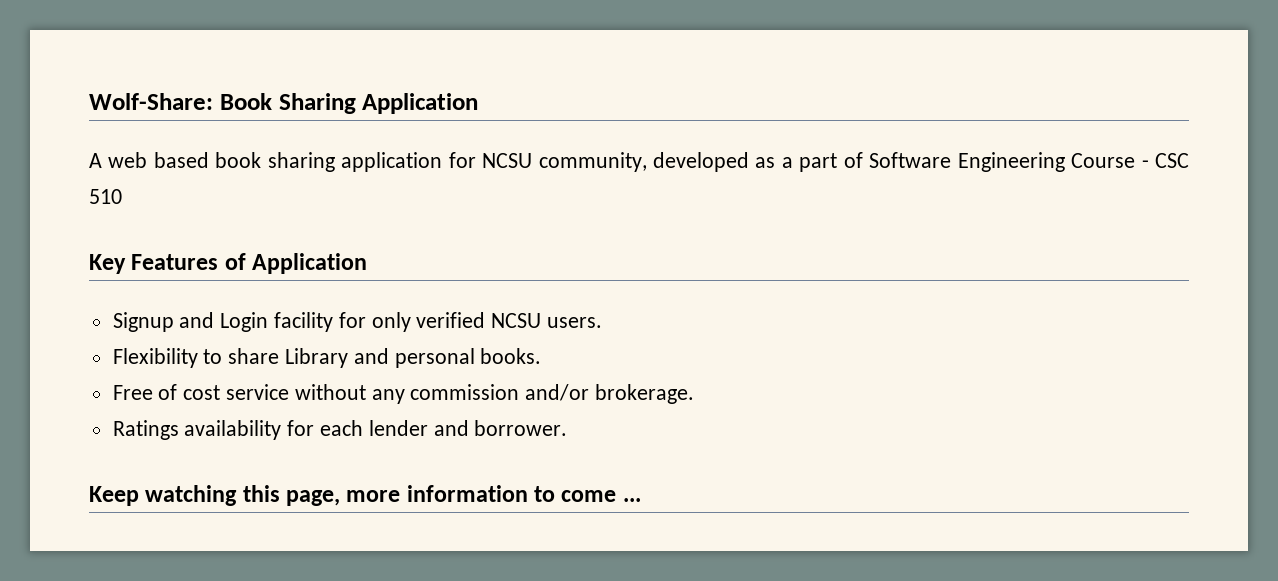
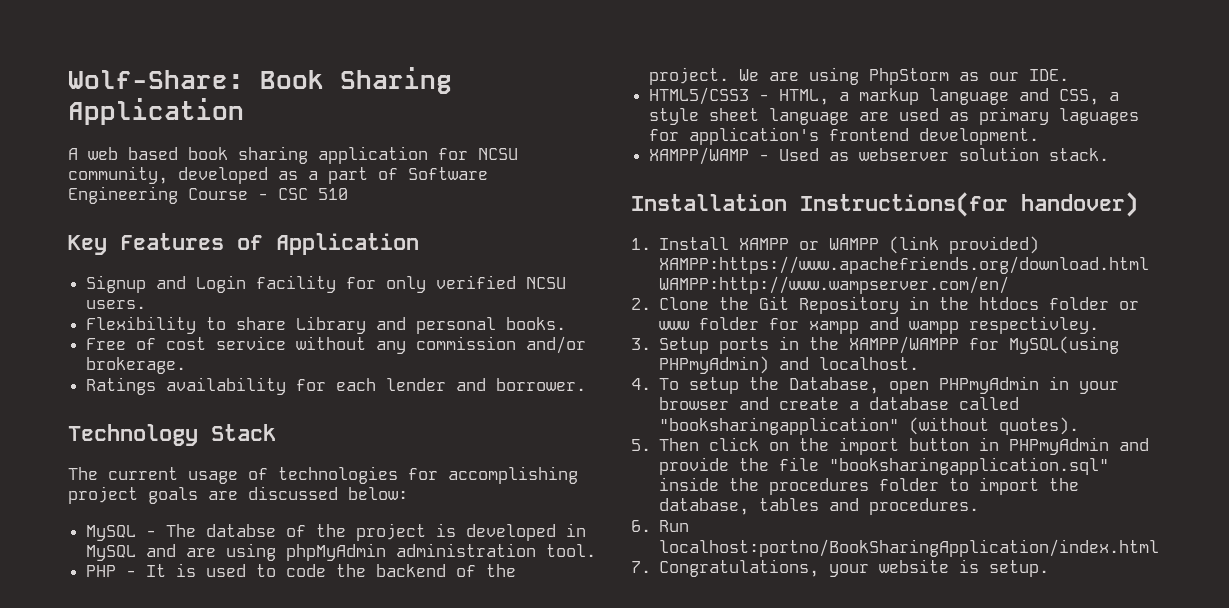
- Keep watching this page, more information to come ...
+ Technology Stack
+ The current usage of technologies for accomplishing project goals are discussed below:
+ MySQL - The databse of the project is developed in MySQL and are using phpMyAdmin administration tool.
+ PHP - It is used to code the backend of the project. We are using PhpStorm as our IDE.
+ HTML5/CSS3 - HTML, a markup language and CSS, a style sheet language are used as primary laguages for application's frontend development.
+ XAMPP/WAMP - Used as webserver solution stack.
+ Installation Instructions(for handover)
+ 1. Install XAMPP or WAMPP (link provided) XAMPP:https://www.apachefriends.org/download.html WAMPP:http://www.wampserver.com/en/
+ 2. Clone the Git Repository in the htdocs folder or www folder for xampp and wampp respectivley.
+ 3. Setup ports in the XAMPP/WAMPP for MySQL(using PHPmyAdmin) and localhost.
+ 4. To setup the Database, open PHPmyAdmin in your browser and create a database called "booksharingapplication" (without quotes).
+ 5. Then click on the import button in PHPmyAdmin and provide the file "booksharingapplication.sql" inside the procedures folder to import the database, tables and procedures.
+ 6. Run localhost:portno/BookSharingApplication/index.html
+ 7. Congratulations, your website is setup.

